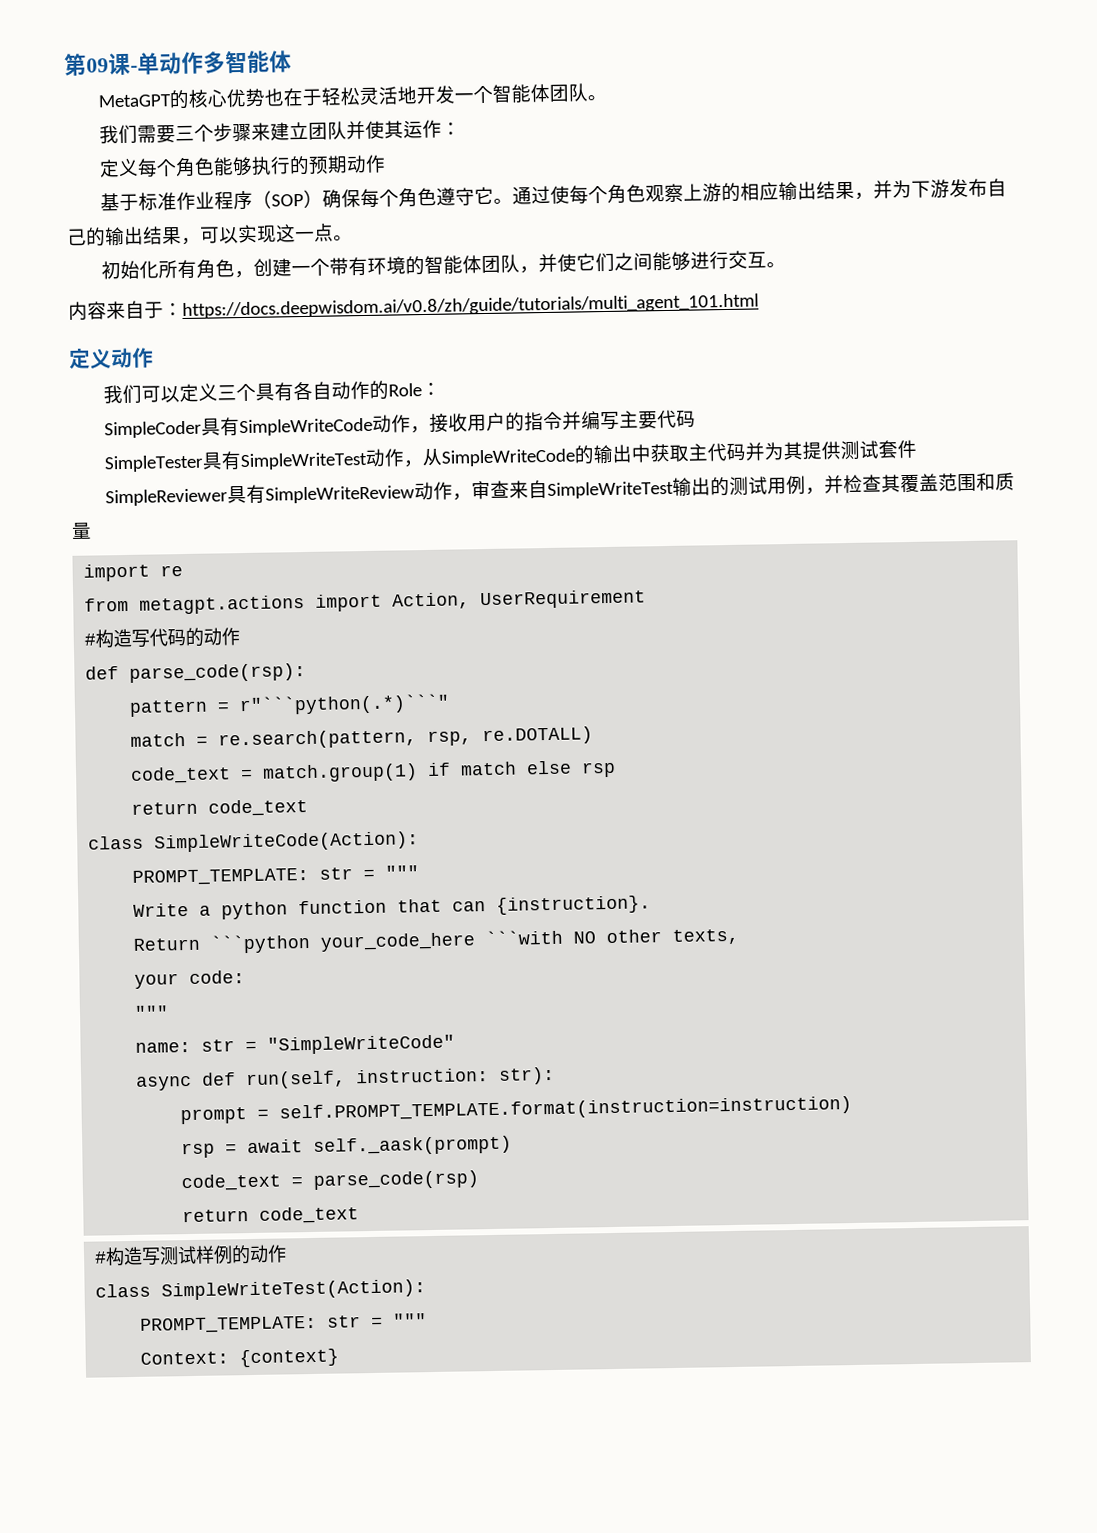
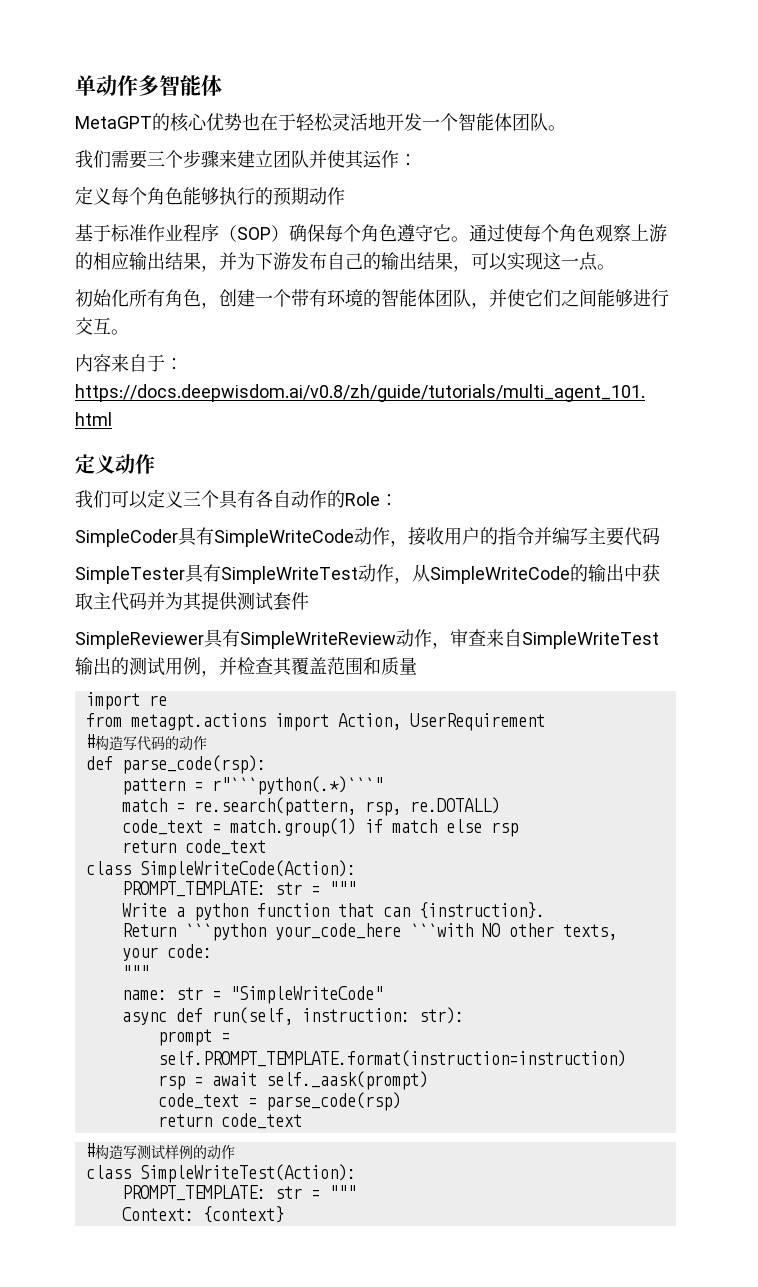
- 第09课-单动作多智能体
+ 单动作多智能体

